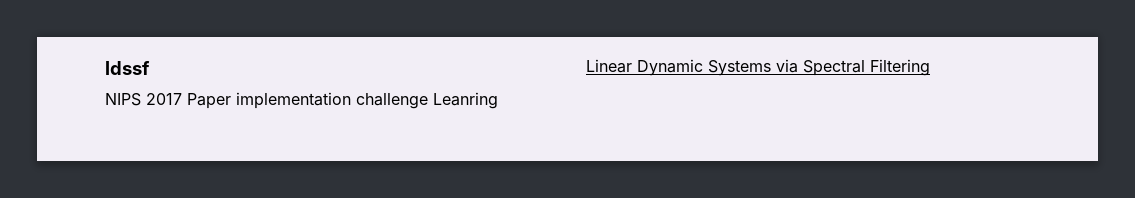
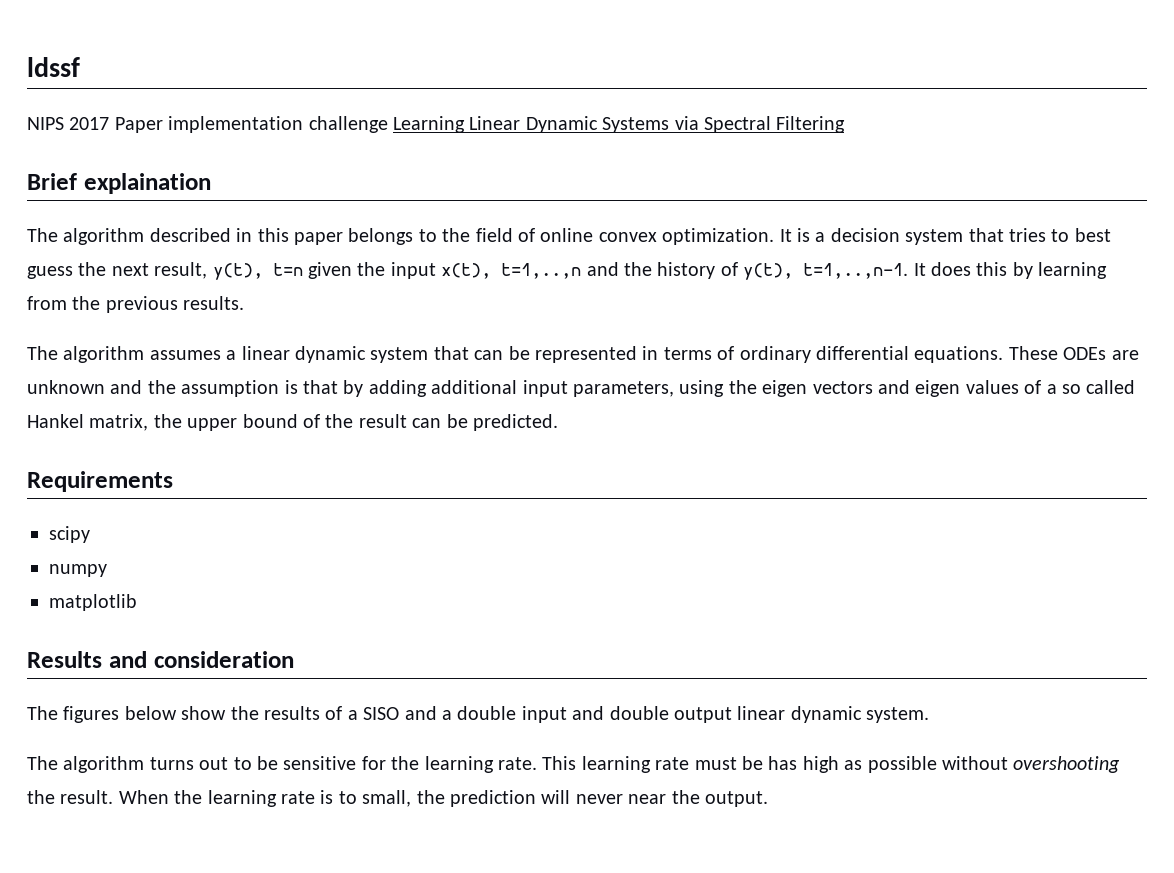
- NIPS 2017 Paper implementation challenge Leanring Linear Dynamic Systems via Spectral Filtering
+ NIPS 2017 Paper implementation challenge Learning Linear Dynamic Systems via Spectral Filtering
+ Brief explaination
+ The algorithm described in this paper belongs to the field of online convex optimization. It is a decision system that tries to best guess the next result, y(t), t=n given the input x(t), t=1,..,n and the history of y(t), t=1,..,n-1. It does this by learning from the previous results.
+ The algorithm assumes a linear dynamic system that can be represented in terms of ordinary differential equations. These ODEs are unknown and the assumption is that by adding additional input parameters, using the eigen vectors and eigen values of a so called Hankel matrix, the upper bound of the result can be predicted.
+ Requirements
+ scipy
+ numpy
+ matplotlib
+ Results and consideration
+ The figures below show the results of a SISO and a double input and double output linear dynamic system.
+ The algorithm turns out to be sensitive for the learning rate. This learning rate must be has high as possible without overshooting the result. When the learning rate is to small, the prediction will never near the output.

